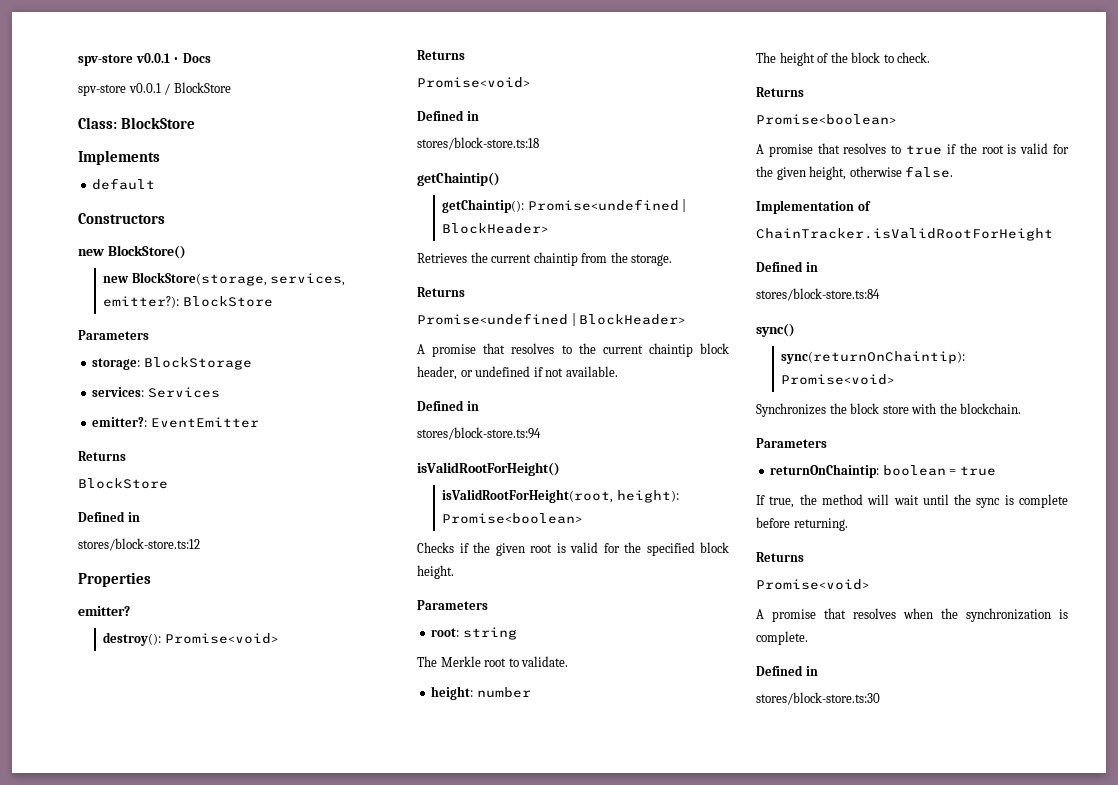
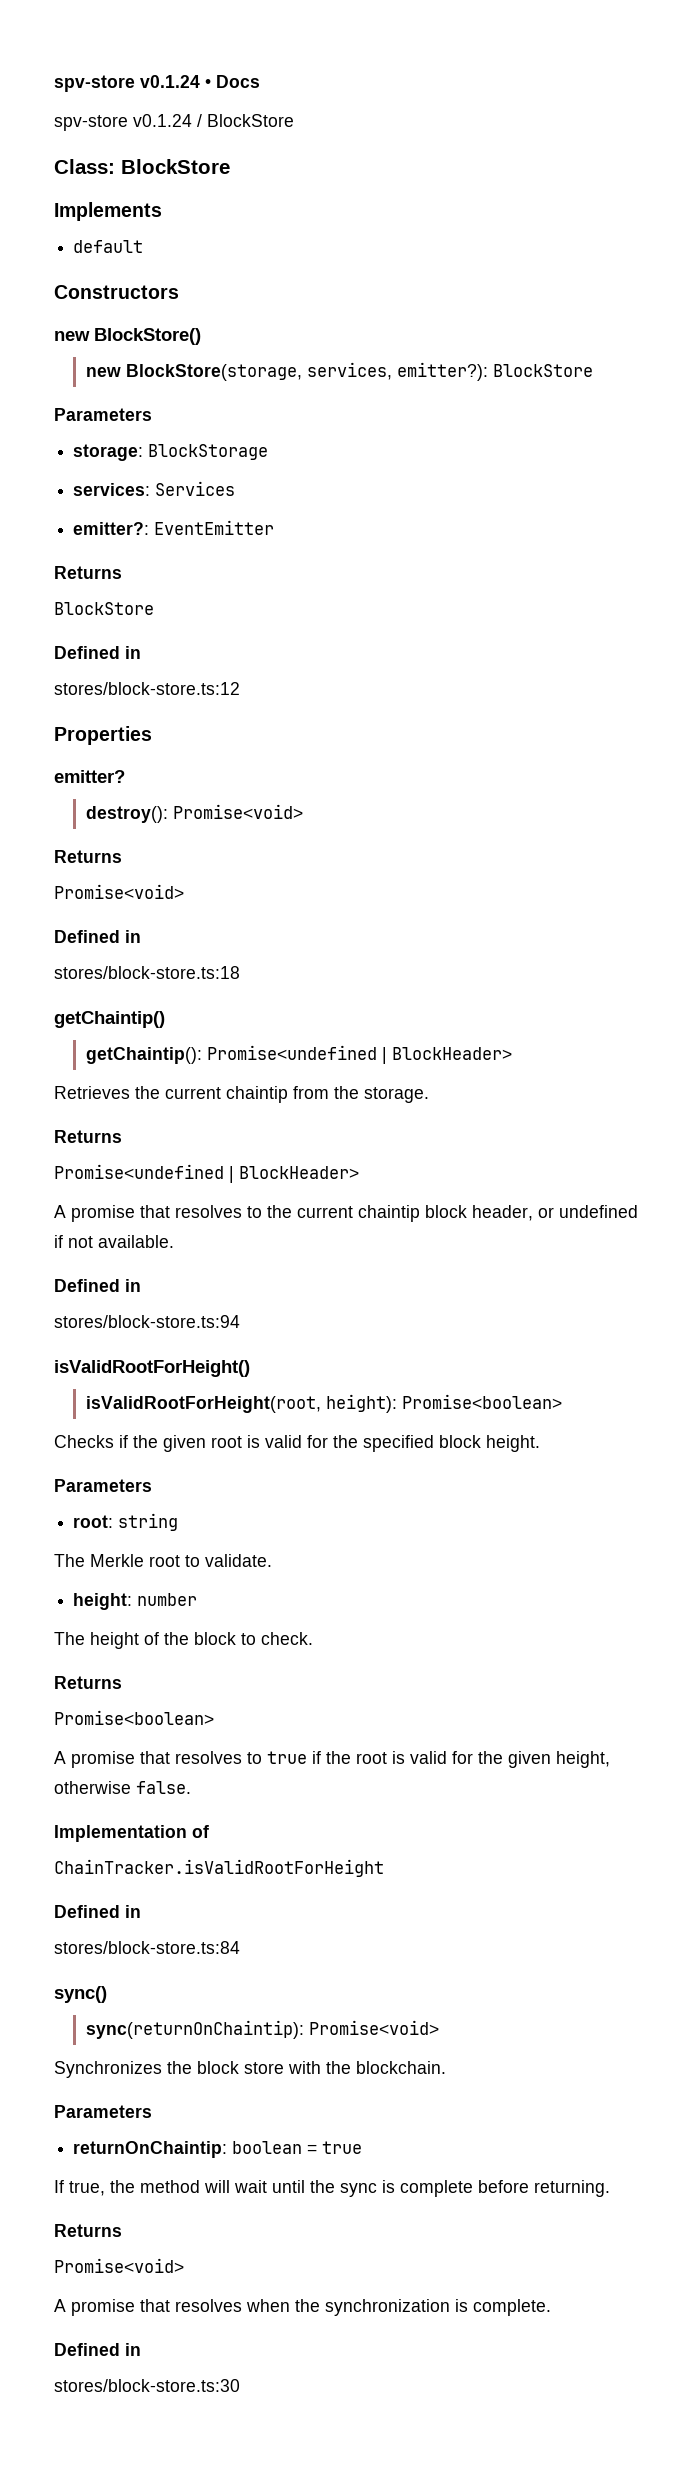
- spv-store v0.0.1 • Docs
+ spv-store v0.1.24 • Docs
- spv-store v0.0.1 / BlockStore
+ spv-store v0.1.24 / BlockStore

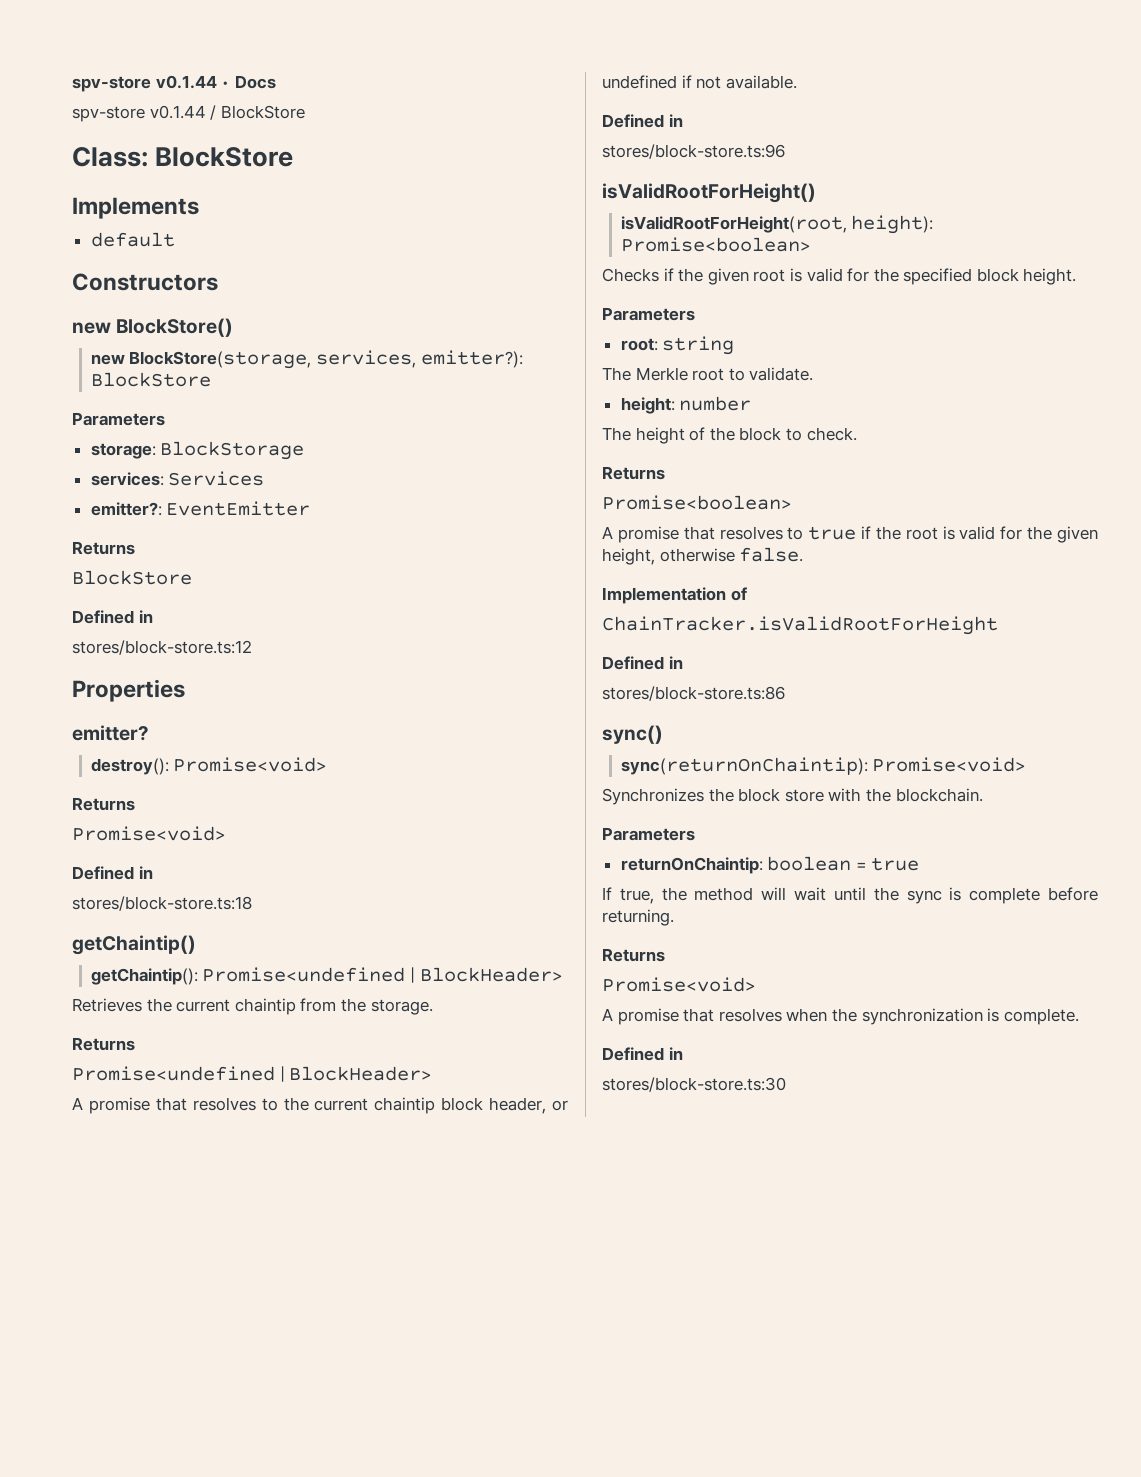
- spv-store v0.1.24 • Docs
+ spv-store v0.1.44 • Docs
- spv-store v0.1.24 / BlockStore
+ spv-store v0.1.44 / BlockStore
- stores/block-store.ts:94
+ stores/block-store.ts:96
- stores/block-store.ts:84
+ stores/block-store.ts:86

